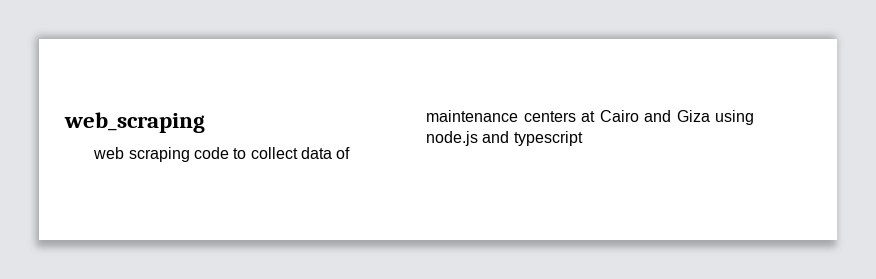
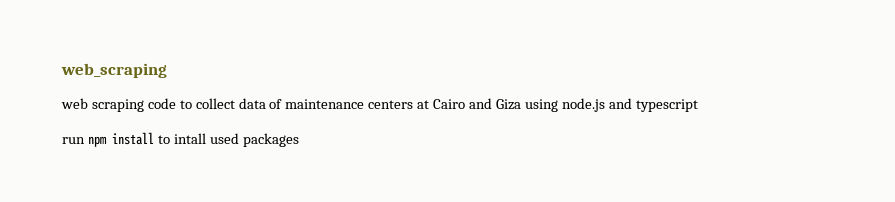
+ run npm install to intall used packages

